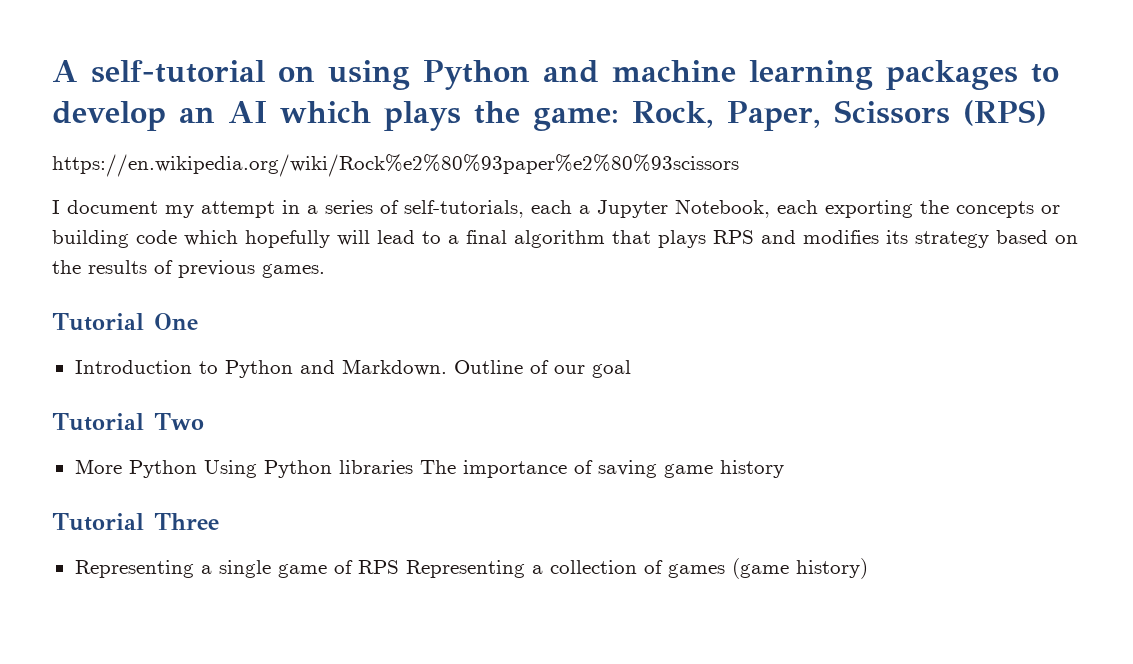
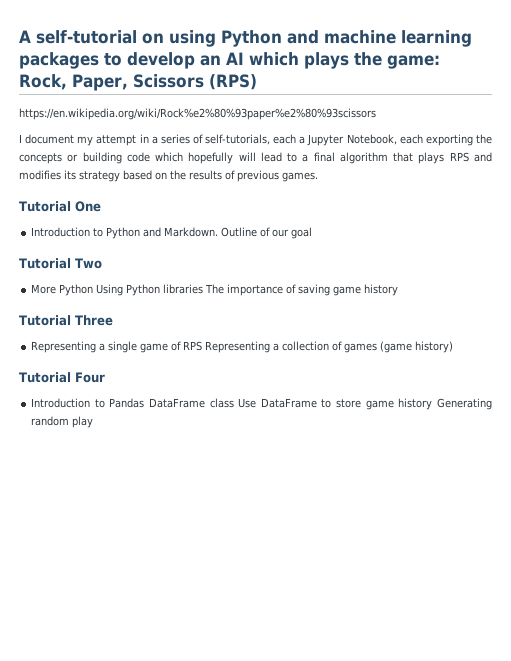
+ Tutorial Four
+ Introduction to Pandas DataFrame class Use DataFrame to store game history Generating random play

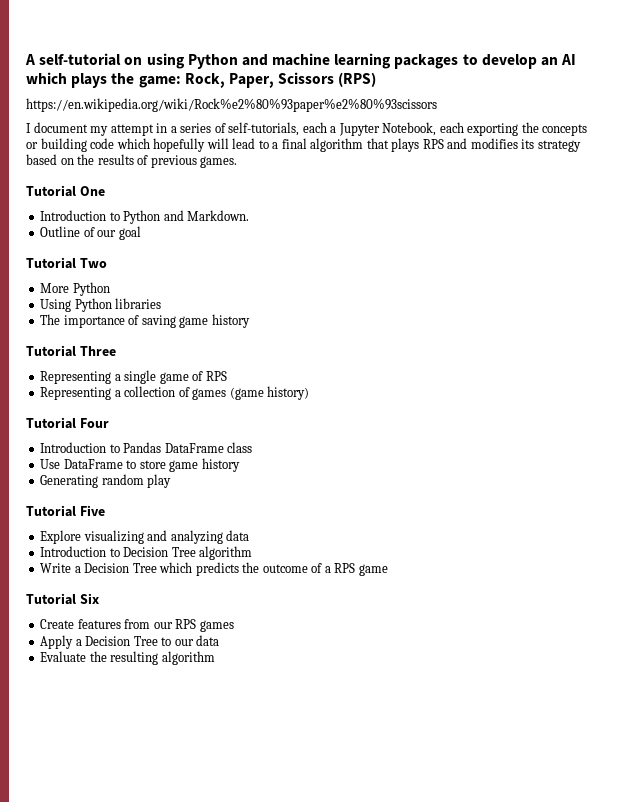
- Introduction to Python and Markdown. Outline of our goal
+ Introduction to Python and Markdown.
+ Outline of our goal
- More Python Using Python libraries The importance of saving game history
+ More Python
+ Using Python libraries
+ The importance of saving game history
- Representing a single game of RPS Representing a collection of games (game history)
+ Representing a single game of RPS
+ Representing a collection of games (game history)
- Introduction to Pandas DataFrame class Use DataFrame to store game history Generating random play
+ Introduction to Pandas DataFrame class
+ Use DataFrame to store game history
+ Generating random play
+ Tutorial Five
+ Explore visualizing and analyzing data
+ Introduction to Decision Tree algorithm
+ Write a Decision Tree which predicts the outcome of a RPS game
+ Tutorial Six
+ Create features from our RPS games
+ Apply a Decision Tree to our data
+ Evaluate the resulting algorithm

